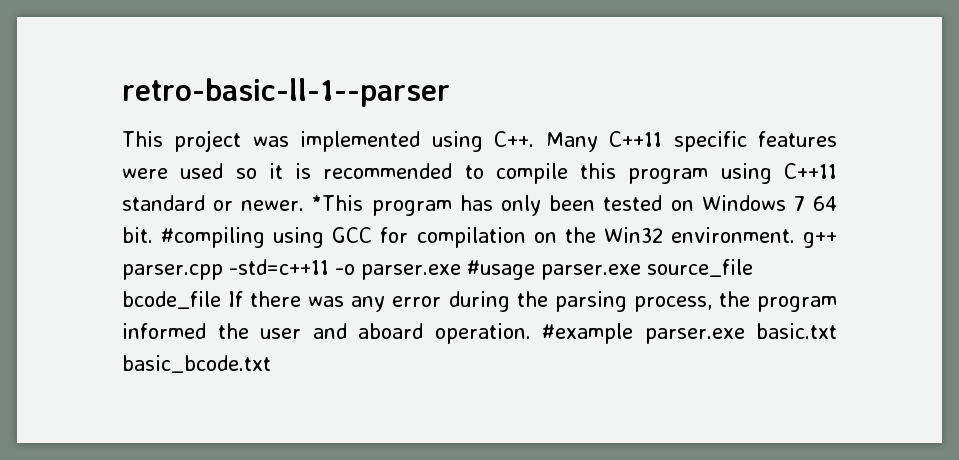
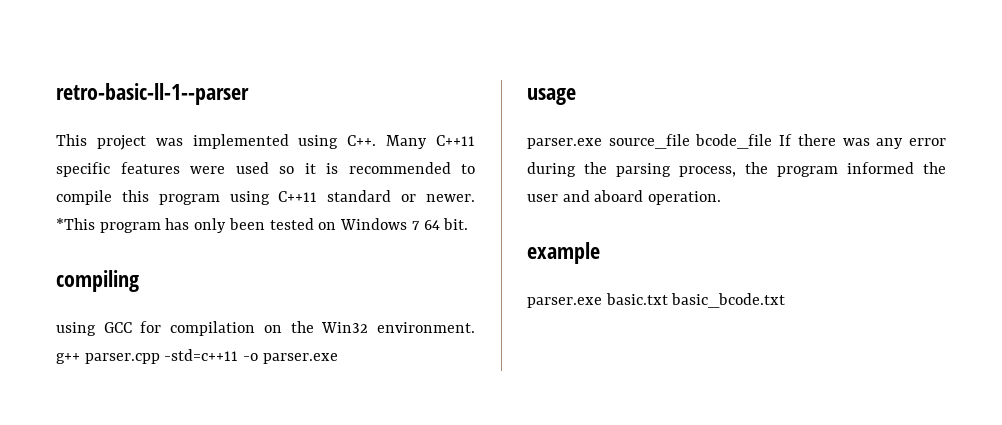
- *This program has only been tested on Windows 7 64 bit. #compiling using GCC for compilation on the Win32 environment. g++ parser.cpp -std=c++11 -o parser.exe #usage parser.exe source_file bcode_file If there was any error during the parsing process, the program informed the user and aboard operation. #example parser.exe basic.txt basic_bcode.txt
+ *This program has only been tested on Windows 7 64 bit.
+ compiling
+ using GCC for compilation on the Win32 environment. g++ parser.cpp -std=c++11 -o parser.exe
+ usage
+ parser.exe source_file bcode_file If there was any error during the parsing process, the program informed the user and aboard operation.
+ example
+ parser.exe basic.txt basic_bcode.txt

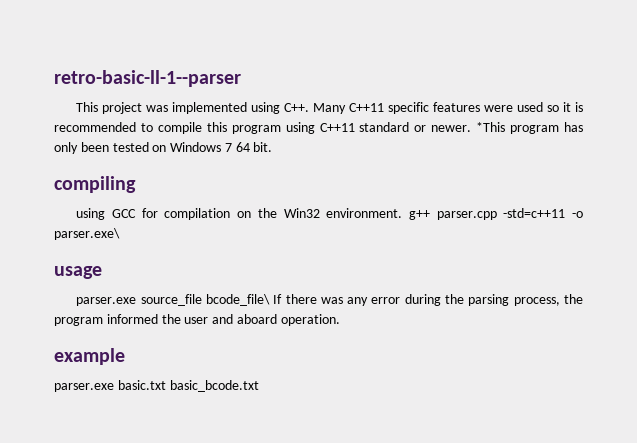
- using GCC for compilation on the Win32 environment. g++ parser.cpp -std=c++11 -o parser.exe
+ using GCC for compilation on the Win32 environment. g++ parser.cpp -std=c++11 -o parser.exe\
- parser.exe source_file bcode_file If there was any error during the parsing process, the program informed the user and aboard operation.
+ parser.exe source_file bcode_file\ If there was any error during the parsing process, the program informed the user and aboard operation.

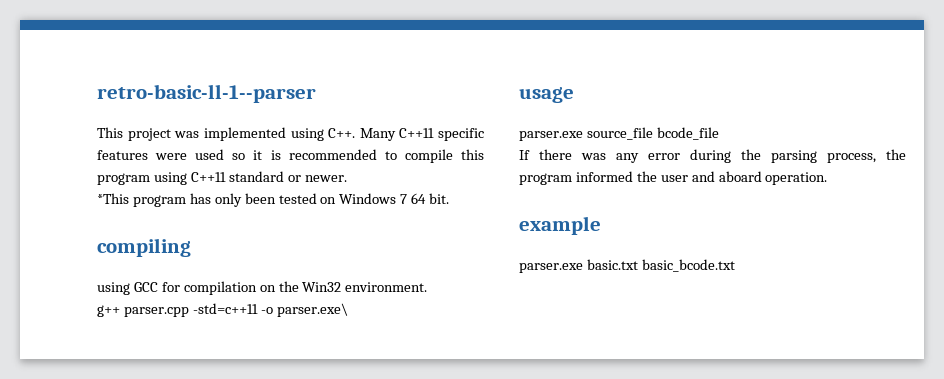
- This project was implemented using C++. Many C++11 specific features were used so it is recommended to compile this program using C++11 standard or newer. *This program has only been tested on Windows 7 64 bit.
+ This project was implemented using C++. Many C++11 specific features were used so it is recommended to compile this program using C++11 standard or newer.
+ *This program has only been tested on Windows 7 64 bit.
- using GCC for compilation on the Win32 environment. g++ parser.cpp -std=c++11 -o parser.exe\
+ using GCC for compilation on the Win32 environment.
+ g++ parser.cpp -std=c++11 -o parser.exe\
- parser.exe source_file bcode_file\ If there was any error during the parsing process, the program informed the user and aboard operation.
+ parser.exe source_file bcode_file
+ If there was any error during the parsing process, the program informed the user and aboard operation.

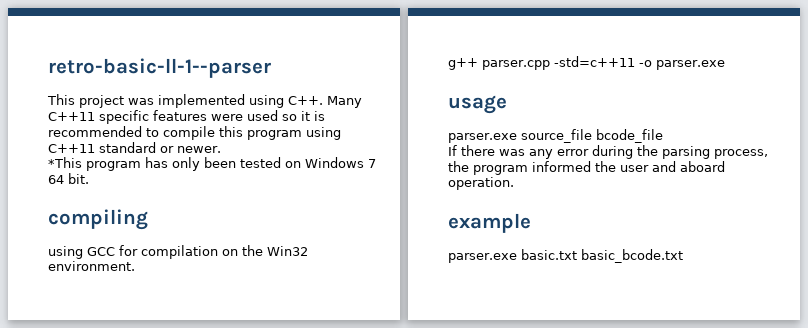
- g++ parser.cpp -std=c++11 -o parser.exe\
+ g++ parser.cpp -std=c++11 -o parser.exe

